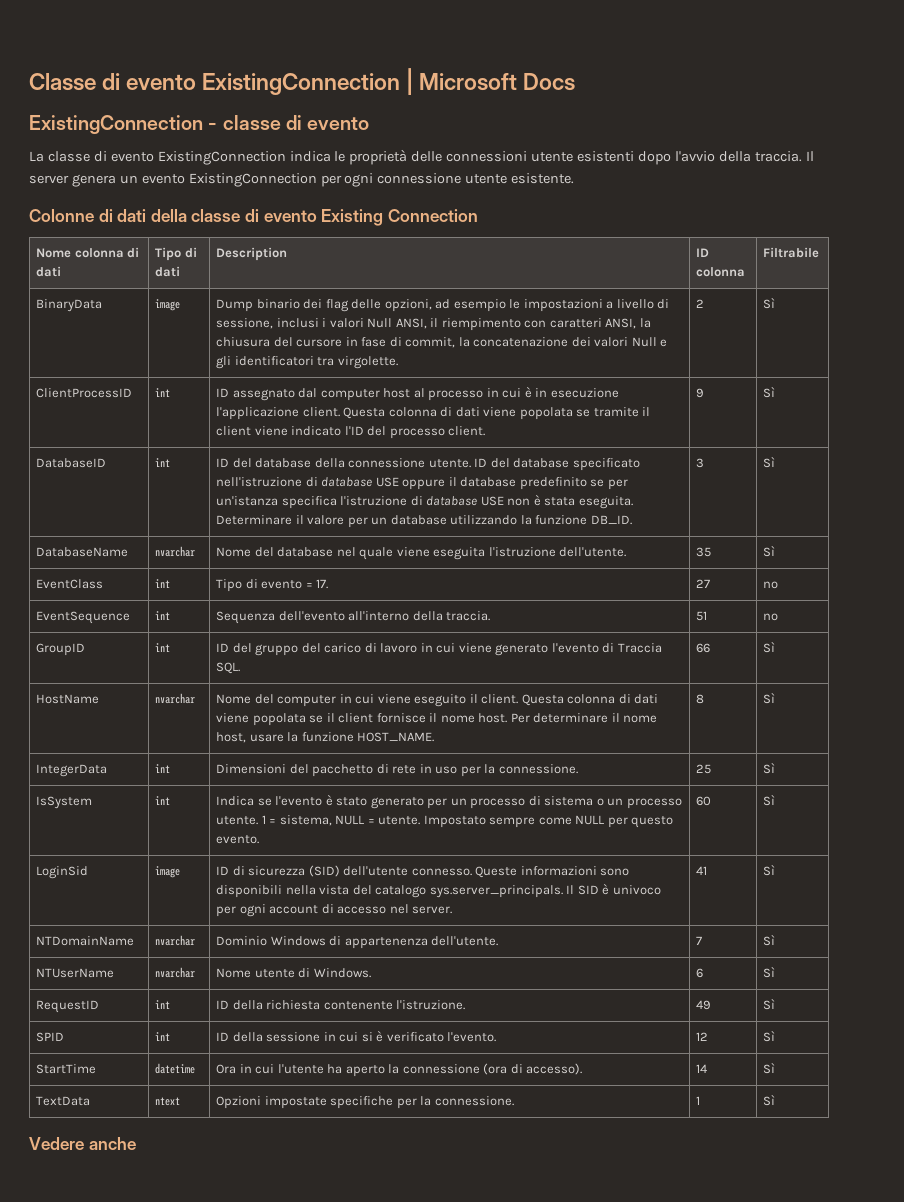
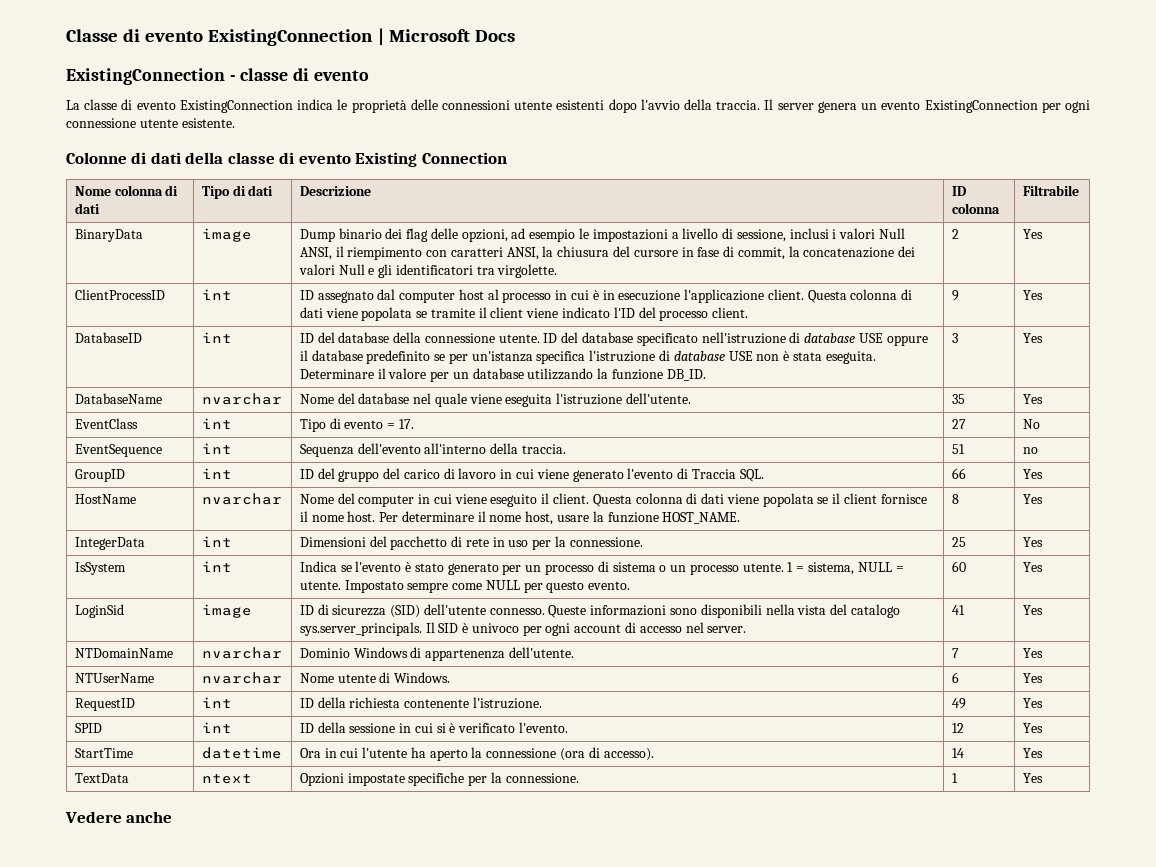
- Nome colonna di dati | Tipo di dati | Description | ID colonna | Filtrabile
+ Nome colonna di dati | Tipo di dati | Descrizione | ID colonna | Filtrabile
- 2 | Sì
+ 2 | Yes
- ClientProcessID | int | ID assegnato dal computer host al processo in cui è in esecuzione l'applicazione client. Questa colonna di dati viene popolata se tramite il client viene indicato l'ID del processo client. | 9 | Sì
+ ClientProcessID | int | ID assegnato dal computer host al processo in cui è in esecuzione l'applicazione client. Questa colonna di dati viene popolata se tramite il client viene indicato l'ID del processo client. | 9 | Yes
- 3 | Sì
+ 3 | Yes
- DatabaseName | nvarchar | Nome del database nel quale viene eseguita l'istruzione dell'utente. | 35 | Sì
+ DatabaseName | nvarchar | Nome del database nel quale viene eseguita l'istruzione dell'utente. | 35 | Yes
- EventClass | int | Tipo di evento = 17. | 27 | no
+ EventClass | int | Tipo di evento = 17. | 27 | No
- GroupID | int | ID del gruppo del carico di lavoro in cui viene generato l'evento di Traccia SQL. | 66 | Sì
+ GroupID | int | ID del gruppo del carico di lavoro in cui viene generato l'evento di Traccia SQL. | 66 | Yes
- HostName | nvarchar | Nome del computer in cui viene eseguito il client. Questa colonna di dati viene popolata se il client fornisce il nome host. Per determinare il nome host, usare la funzione HOST_NAME. | 8 | Sì
+ HostName | nvarchar | Nome del computer in cui viene eseguito il client. Questa colonna di dati viene popolata se il client fornisce il nome host. Per determinare il nome host, usare la funzione HOST_NAME. | 8 | Yes
- IntegerData | int | Dimensioni del pacchetto di rete in uso per la connessione. | 25 | Sì
+ IntegerData | int | Dimensioni del pacchetto di rete in uso per la connessione. | 25 | Yes
- IsSystem | int | Indica se l'evento è stato generato per un processo di sistema o un processo utente. 1 = sistema, NULL = utente. Impostato sempre come NULL per questo evento. | 60 | Sì
+ IsSystem | int | Indica se l'evento è stato generato per un processo di sistema o un processo utente. 1 = sistema, NULL = utente. Impostato sempre come NULL per questo evento. | 60 | Yes
- LoginSid | image | ID di sicurezza (SID) dell'utente connesso. Queste informazioni sono disponibili nella vista del catalogo sys.server_principals. Il SID è univoco per ogni account di accesso nel server. | 41 | Sì
+ LoginSid | image | ID di sicurezza (SID) dell'utente connesso. Queste informazioni sono disponibili nella vista del catalogo sys.server_principals. Il SID è univoco per ogni account di accesso nel server. | 41 | Yes
- NTDomainName | nvarchar | Dominio Windows di appartenenza dell'utente. | 7 | Sì
+ NTDomainName | nvarchar | Dominio Windows di appartenenza dell'utente. | 7 | Yes
- NTUserName | nvarchar | Nome utente di Windows. | 6 | Sì
+ NTUserName | nvarchar | Nome utente di Windows. | 6 | Yes
- RequestID | int | ID della richiesta contenente l'istruzione. | 49 | Sì
+ RequestID | int | ID della richiesta contenente l'istruzione. | 49 | Yes
- SPID | int | ID della sessione in cui si è verificato l'evento. | 12 | Sì
+ SPID | int | ID della sessione in cui si è verificato l'evento. | 12 | Yes
- StartTime | datetime | Ora in cui l'utente ha aperto la connessione (ora di accesso). | 14 | Sì
+ StartTime | datetime | Ora in cui l'utente ha aperto la connessione (ora di accesso). | 14 | Yes
- TextData | ntext | Opzioni impostate specifiche per la connessione. | 1 | Sì
+ TextData | ntext | Opzioni impostate specifiche per la connessione. | 1 | Yes

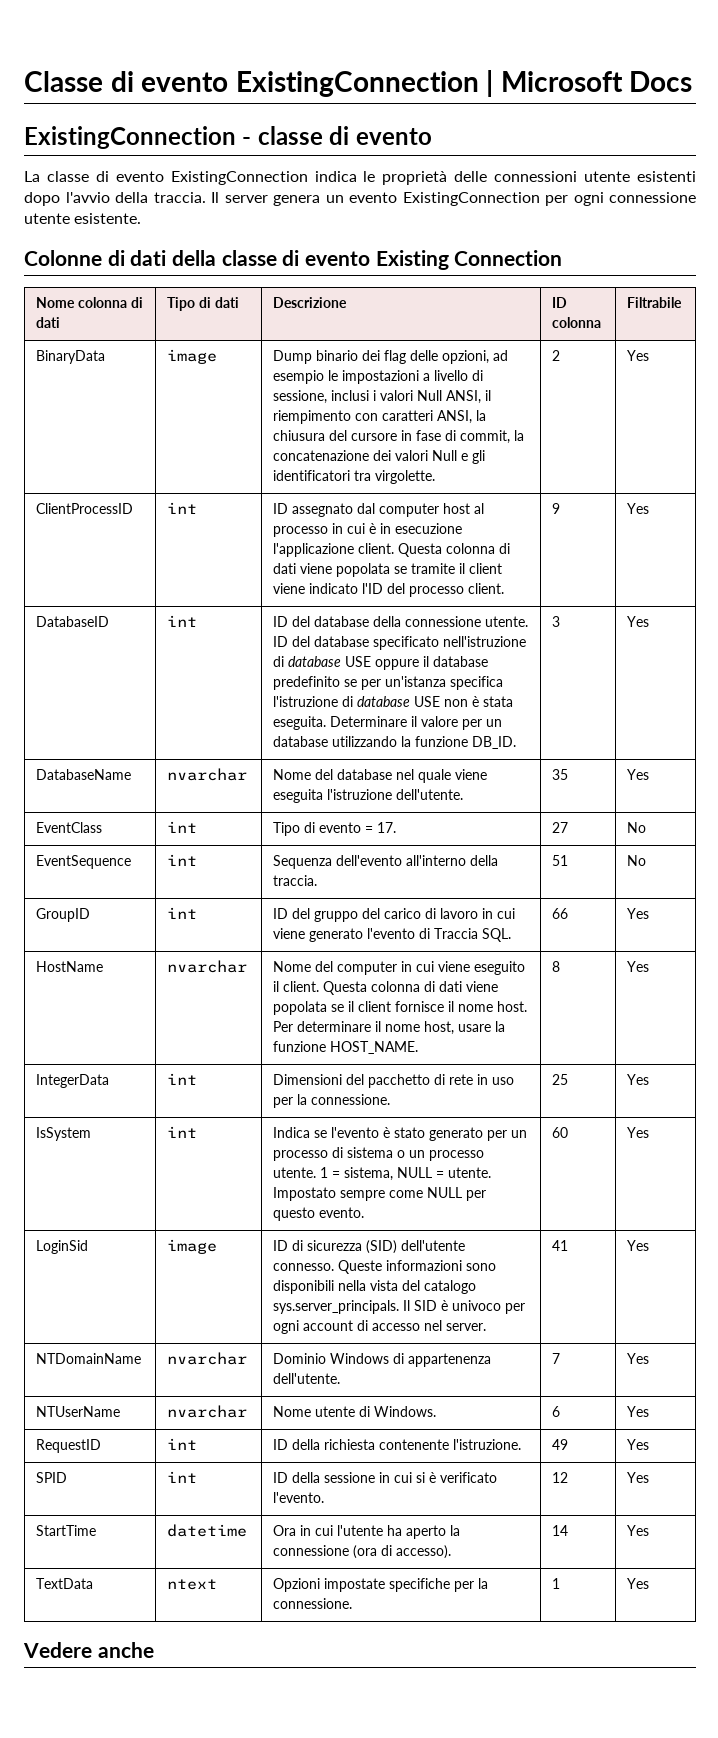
- EventSequence | int | Sequenza dell'evento all'interno della traccia. | 51 | no
+ EventSequence | int | Sequenza dell'evento all'interno della traccia. | 51 | No

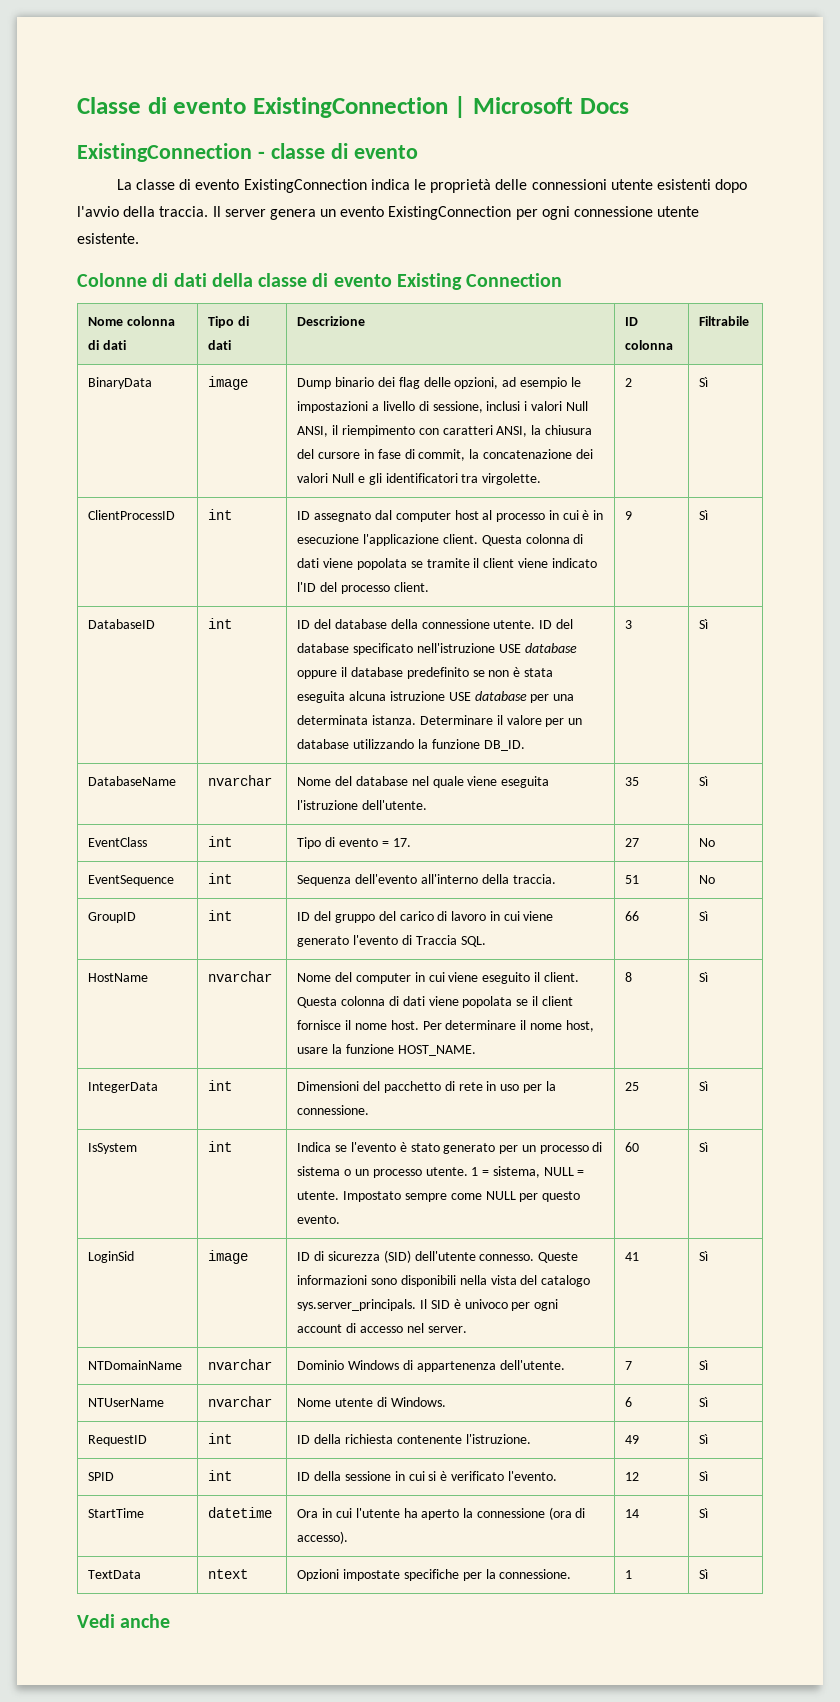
- 2 | Yes
+ 2 | Sì
- ClientProcessID | int | ID assegnato dal computer host al processo in cui è in esecuzione l'applicazione client. Questa colonna di dati viene popolata se tramite il client viene indicato l'ID del processo client. | 9 | Yes
+ ClientProcessID | int | ID assegnato dal computer host al processo in cui è in esecuzione l'applicazione client. Questa colonna di dati viene popolata se tramite il client viene indicato l'ID del processo client. | 9 | Sì
- ID del database specificato nell'istruzione di database USE oppure il database predefinito se per un'istanza specifica l'istruzione di database USE non è stata eseguita.
+ ID del database specificato nell'istruzione USE database oppure il database predefinito se non è stata eseguita alcuna istruzione USE database per una determinata istanza.
- 3 | Yes
+ 3 | Sì
- DatabaseName | nvarchar | Nome del database nel quale viene eseguita l'istruzione dell'utente. | 35 | Yes
+ DatabaseName | nvarchar | Nome del database nel quale viene eseguita l'istruzione dell'utente. | 35 | Sì
- GroupID | int | ID del gruppo del carico di lavoro in cui viene generato l'evento di Traccia SQL. | 66 | Yes
+ GroupID | int | ID del gruppo del carico di lavoro in cui viene generato l'evento di Traccia SQL. | 66 | Sì
- HostName | nvarchar | Nome del computer in cui viene eseguito il client. Questa colonna di dati viene popolata se il client fornisce il nome host. Per determinare il nome host, usare la funzione HOST_NAME. | 8 | Yes
+ HostName | nvarchar | Nome del computer in cui viene eseguito il client. Questa colonna di dati viene popolata se il client fornisce il nome host. Per determinare il nome host, usare la funzione HOST_NAME. | 8 | Sì
- IntegerData | int | Dimensioni del pacchetto di rete in uso per la connessione. | 25 | Yes
+ IntegerData | int | Dimensioni del pacchetto di rete in uso per la connessione. | 25 | Sì
- IsSystem | int | Indica se l'evento è stato generato per un processo di sistema o un processo utente. 1 = sistema, NULL = utente. Impostato sempre come NULL per questo evento. | 60 | Yes
+ IsSystem | int | Indica se l'evento è stato generato per un processo di sistema o un processo utente. 1 = sistema, NULL = utente. Impostato sempre come NULL per questo evento. | 60 | Sì
- LoginSid | image | ID di sicurezza (SID) dell'utente connesso. Queste informazioni sono disponibili nella vista del catalogo sys.server_principals. Il SID è univoco per ogni account di accesso nel server. | 41 | Yes
+ LoginSid | image | ID di sicurezza (SID) dell'utente connesso. Queste informazioni sono disponibili nella vista del catalogo sys.server_principals. Il SID è univoco per ogni account di accesso nel server. | 41 | Sì
- NTDomainName | nvarchar | Dominio Windows di appartenenza dell'utente. | 7 | Yes
+ NTDomainName | nvarchar | Dominio Windows di appartenenza dell'utente. | 7 | Sì
- NTUserName | nvarchar | Nome utente di Windows. | 6 | Yes
+ NTUserName | nvarchar | Nome utente di Windows. | 6 | Sì
- RequestID | int | ID della richiesta contenente l'istruzione. | 49 | Yes
+ RequestID | int | ID della richiesta contenente l'istruzione. | 49 | Sì
- SPID | int | ID della sessione in cui si è verificato l'evento. | 12 | Yes
+ SPID | int | ID della sessione in cui si è verificato l'evento. | 12 | Sì
- StartTime | datetime | Ora in cui l'utente ha aperto la connessione (ora di accesso). | 14 | Yes
+ StartTime | datetime | Ora in cui l'utente ha aperto la connessione (ora di accesso). | 14 | Sì
- TextData | ntext | Opzioni impostate specifiche per la connessione. | 1 | Yes
- Vedere anche
+ TextData | ntext | Opzioni impostate specifiche per la connessione. | 1 | Sì
+ Vedi anche

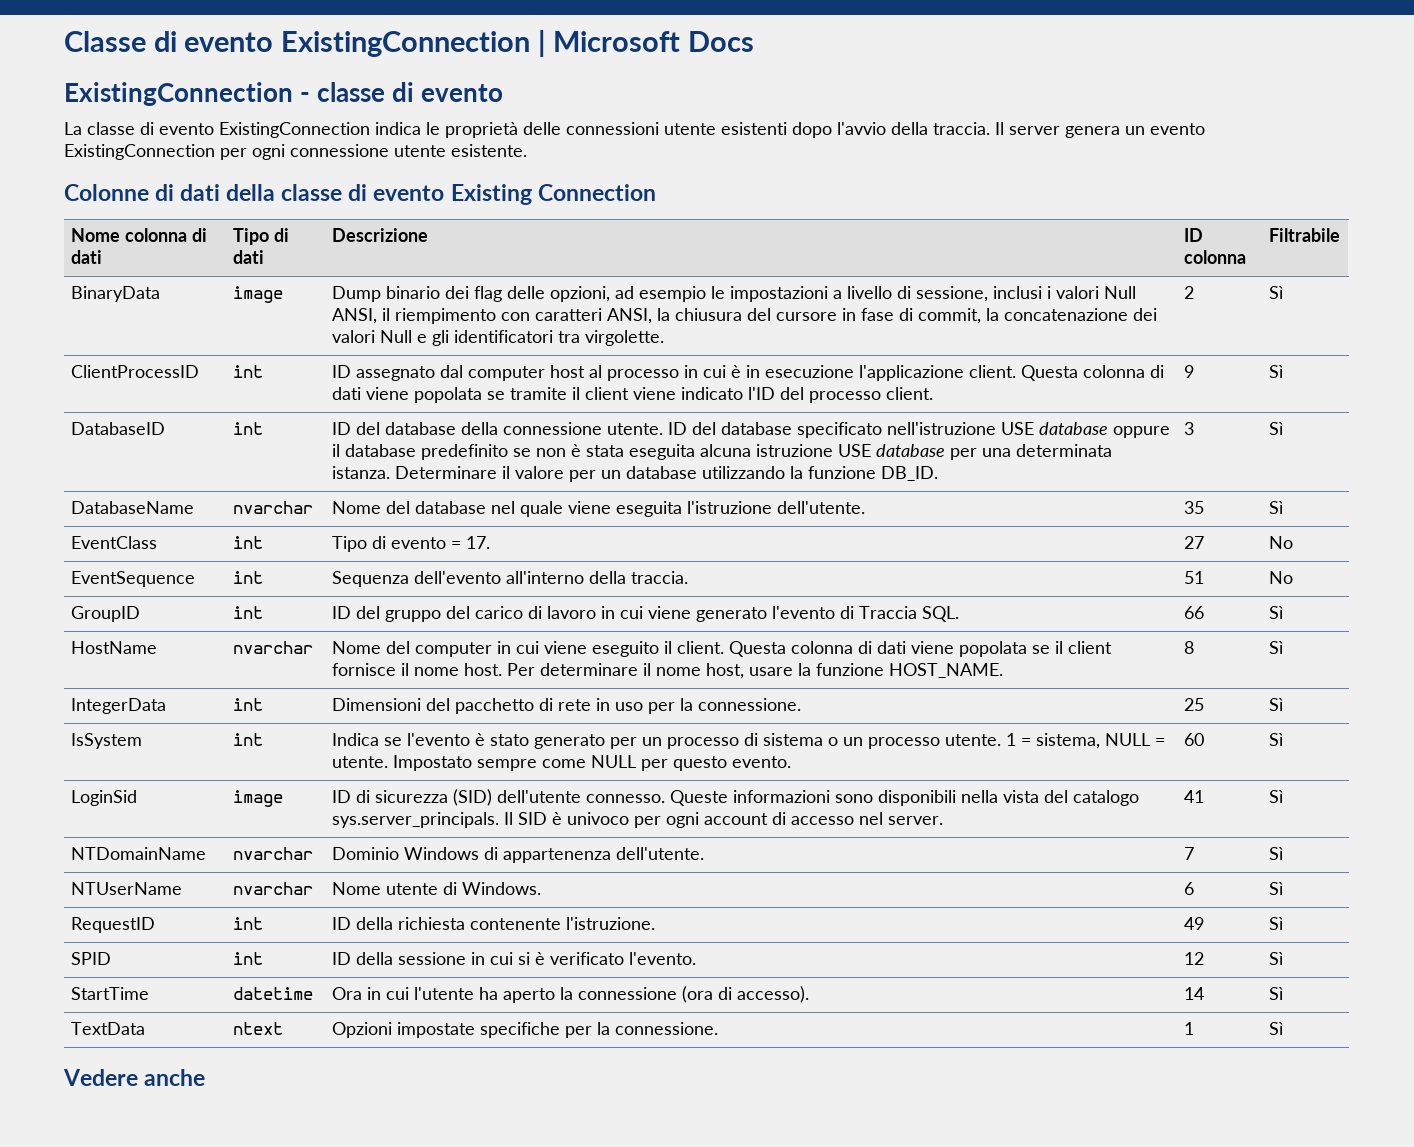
- Vedi anche
+ Vedere anche

